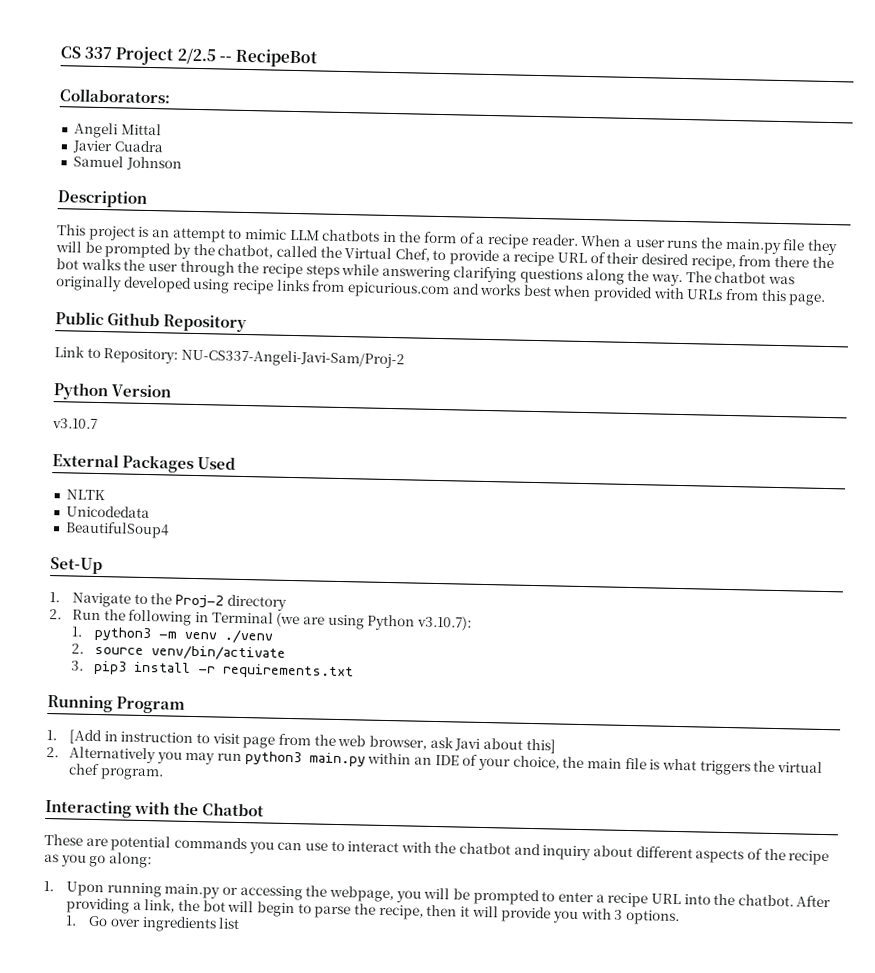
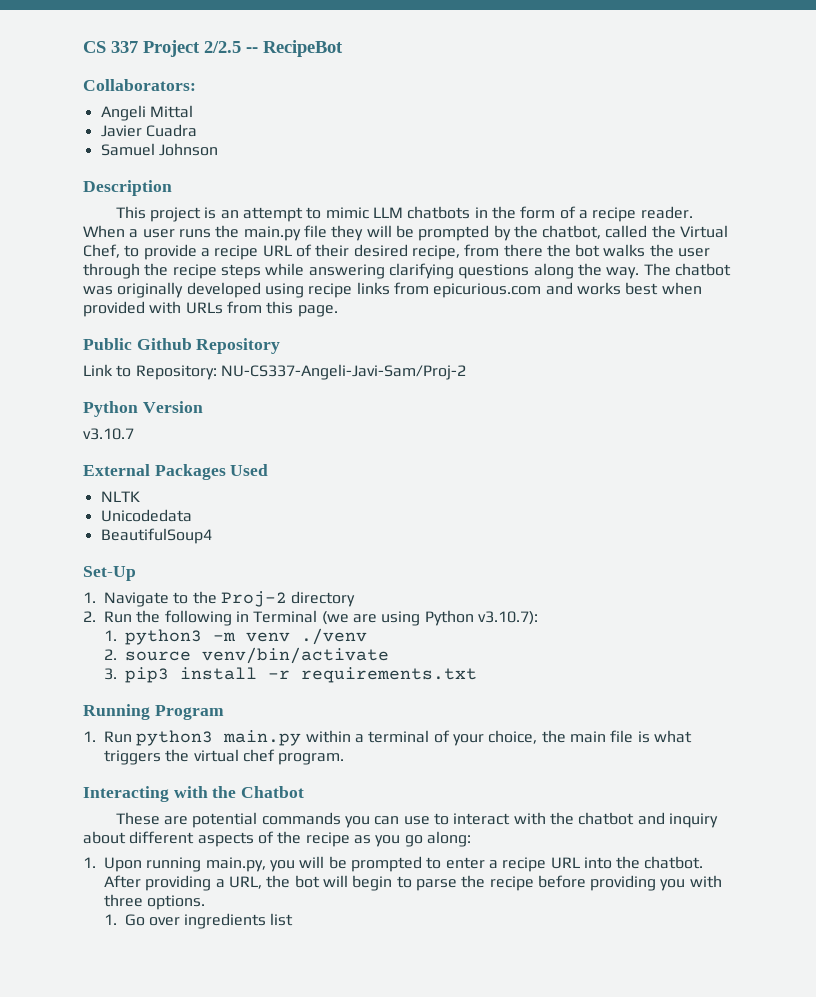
- 1. [Add in instruction to visit page from the web browser, ask Javi about this]
- 2. Alternatively you may run python3 main.py within an IDE of your choice, the main file is what triggers the virtual chef program.
+ 1. Run python3 main.py within a terminal of your choice, the main file is what triggers the virtual chef program.
- 1. Upon running main.py or accessing the webpage, you will be prompted to enter a recipe URL into the chatbot.
+ 1. Upon running main.py, you will be prompted to enter a recipe URL into the chatbot.
- After providing a link, the bot will begin to parse the recipe, then it will provide you with 3 options.
+ After providing a URL, the bot will begin to parse the recipe before providing you with three options.

